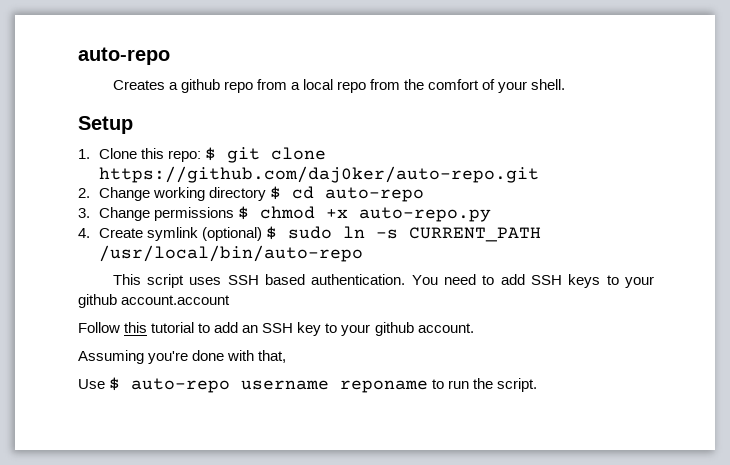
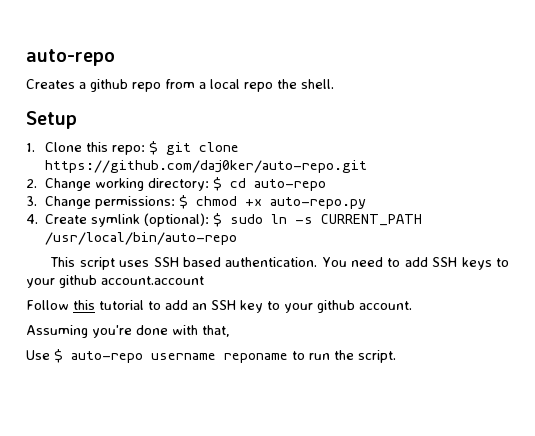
- Creates a github repo from a local repo from the comfort of your shell.
+ Creates a github repo from a local repo the shell.
- 2. Change working directory $ cd auto-repo
+ 2. Change working directory: $ cd auto-repo
- 3. Change permissions $ chmod +x auto-repo.py
+ 3. Change permissions: $ chmod +x auto-repo.py
- 4. Create symlink (optional) $ sudo ln -s CURRENT_PATH /usr/local/bin/auto-repo
+ 4. Create symlink (optional): $ sudo ln -s CURRENT_PATH /usr/local/bin/auto-repo

